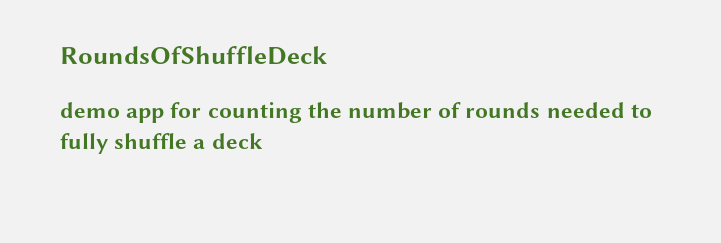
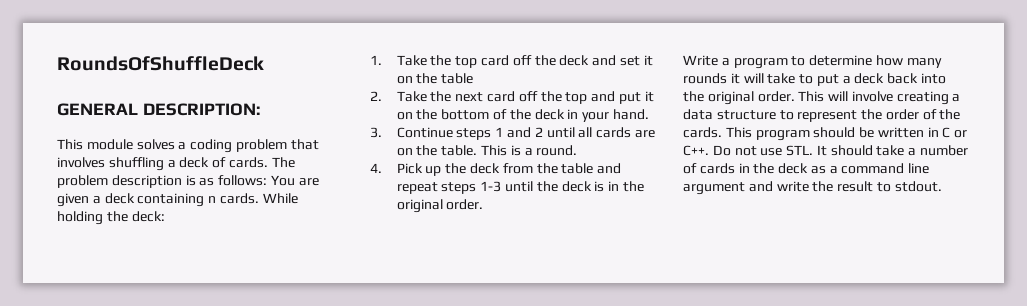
- demo app for counting the number of rounds needed to fully shuffle a deck
+ GENERAL DESCRIPTION:
+ This module solves a coding problem that involves shuffling a deck of cards. The problem description is as follows: You are given a deck containing n cards. While holding the deck:
+ 1. Take the top card off the deck and set it on the table
+ 2. Take the next card off the top and put it on the bottom of the deck in your hand.
+ 3. Continue steps 1 and 2 until all cards are on the table. This is a round.
+ 4. Pick up the deck from the table and repeat steps 1-3 until the deck is in the original order.
+ Write a program to determine how many rounds it will take to put a deck back into the original order. This will involve creating a data structure to represent the order of the cards. This program should be written in C or C++. Do not use STL. It should take a number of cards in the deck as a command line argument and write the result to stdout.

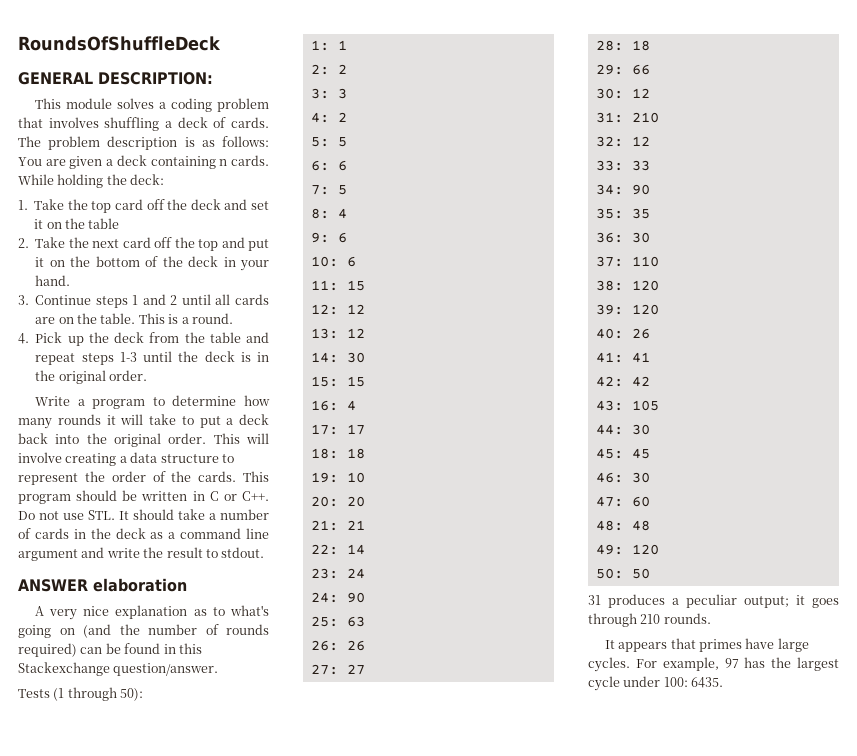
+ ANSWER elaboration
+ A very nice explanation as to what's going on (and the number of rounds required) can be found in this Stackexchange question/answer.
+ Tests (1 through 50):
+ 1: 1
+ 2: 2
+ 3: 3
+ 4: 2
+ 5: 5
+ 6: 6
+ 7: 5
+ 8: 4
+ 9: 6
+ 10: 6
+ 11: 15
+ 12: 12
+ 13: 12
+ 14: 30
+ 15: 15
+ 16: 4
+ 17: 17
+ 18: 18
+ 19: 10
+ 20: 20
+ 21: 21
+ 22: 14
+ 23: 24
+ 24: 90
+ 25: 63
+ 26: 26
+ 27: 27
+ 28: 18
+ 29: 66
+ 30: 12
+ 31: 210
+ 32: 12
+ 33: 33
+ 34: 90
+ 35: 35
+ 36: 30
+ 37: 110
+ 38: 120
+ 39: 120
+ 40: 26
+ 41: 41
+ 42: 42
+ 43: 105
+ 44: 30
+ 45: 45
+ 46: 30
+ 47: 60
+ 48: 48
+ 49: 120
+ 50: 50
+ 31 produces a peculiar output; it goes through 210 rounds.
+ It appears that primes have large cycles. For example, 97 has the largest cycle under 100: 6435.

